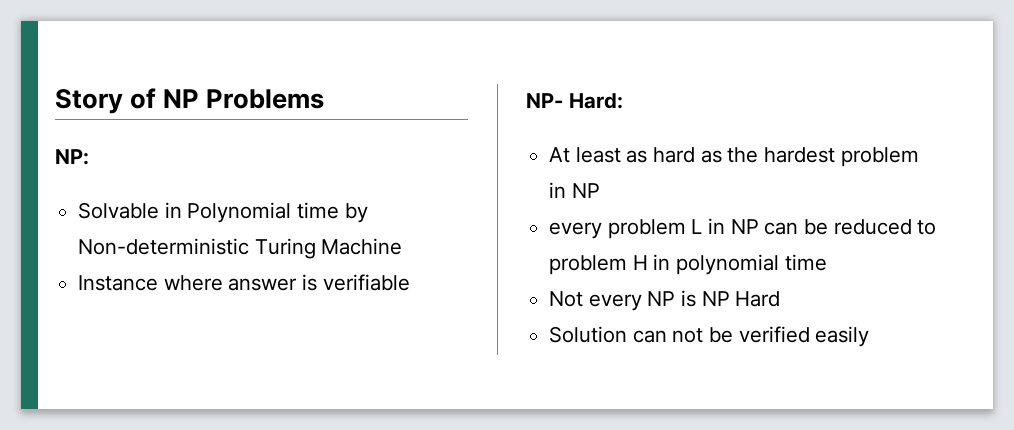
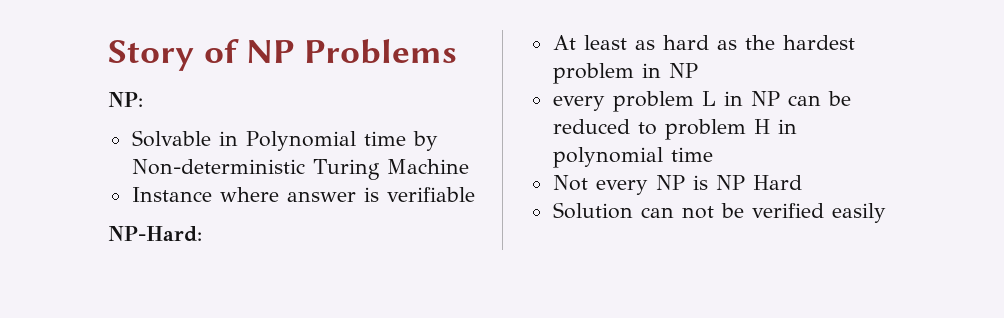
- NP- Hard:
+ NP-Hard:

